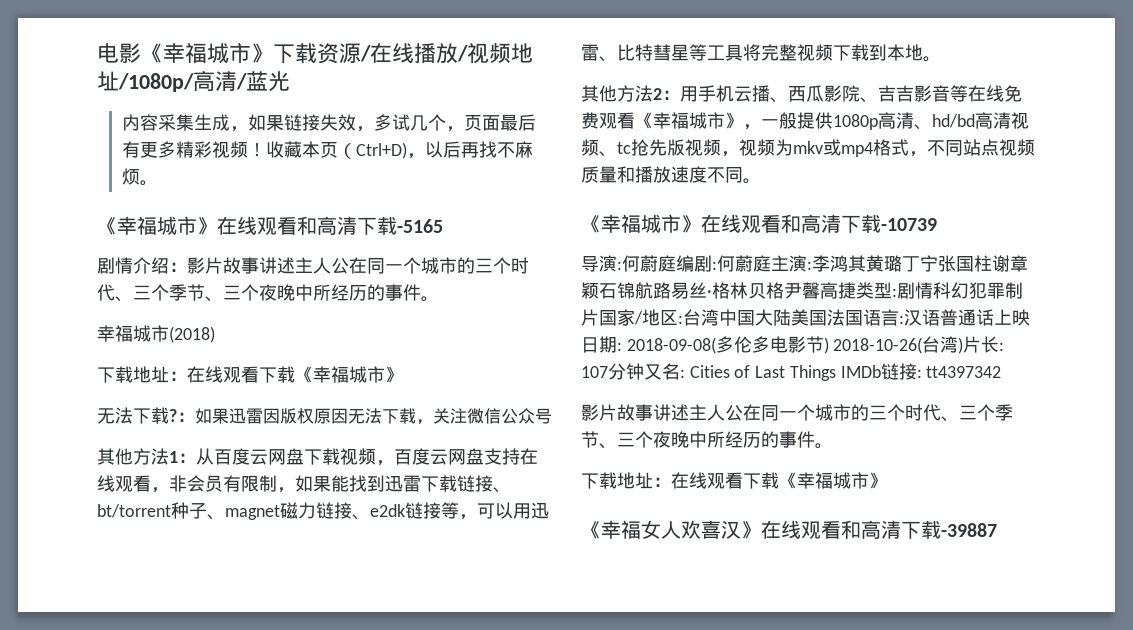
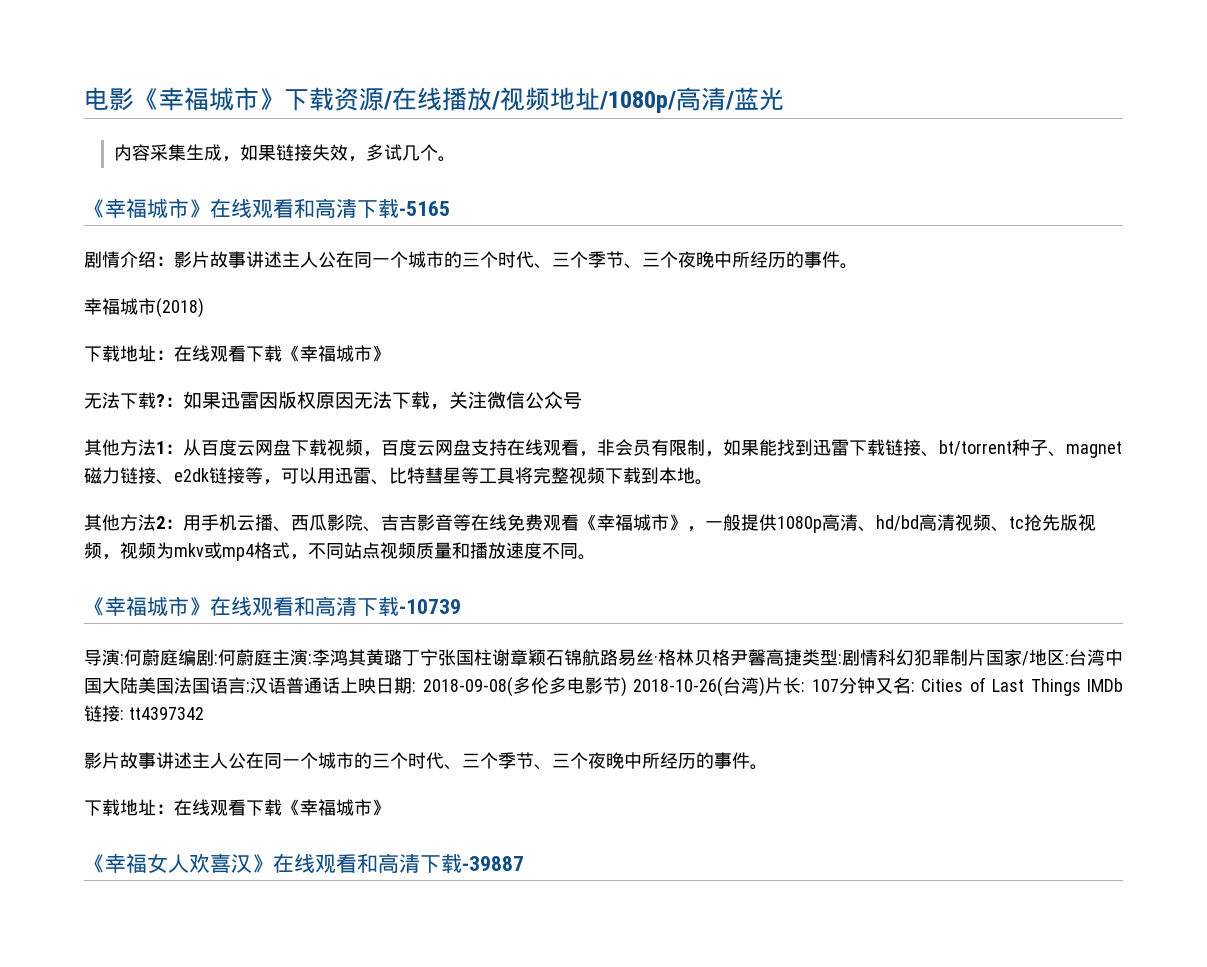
- 内容采集生成，如果链接失效，多试几个，页面最后有更多精彩视频！收藏本页（Ctrl+D)，以后再找不麻烦。
+ 内容采集生成，如果链接失效，多试几个。

